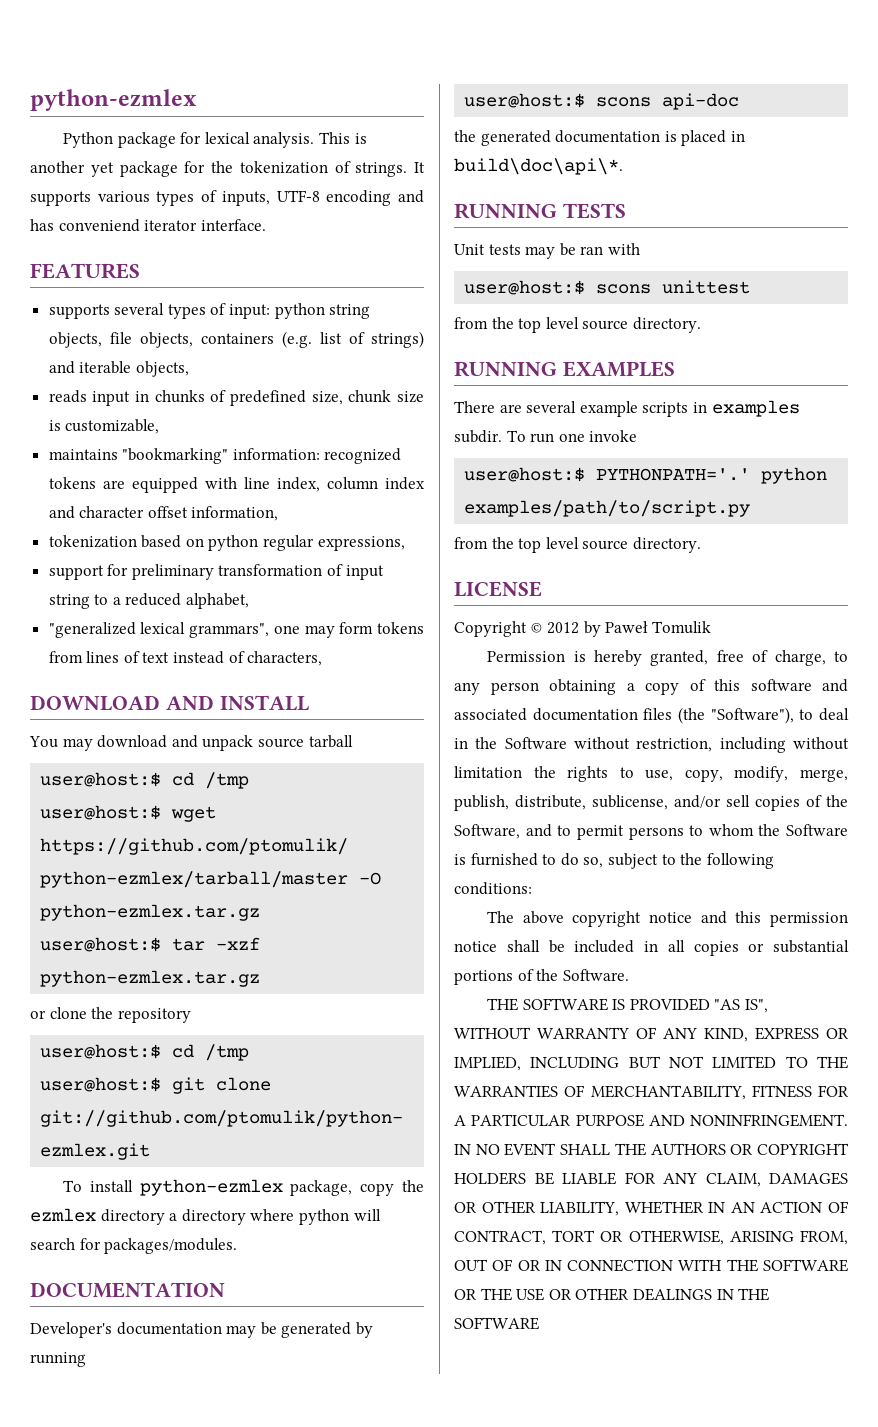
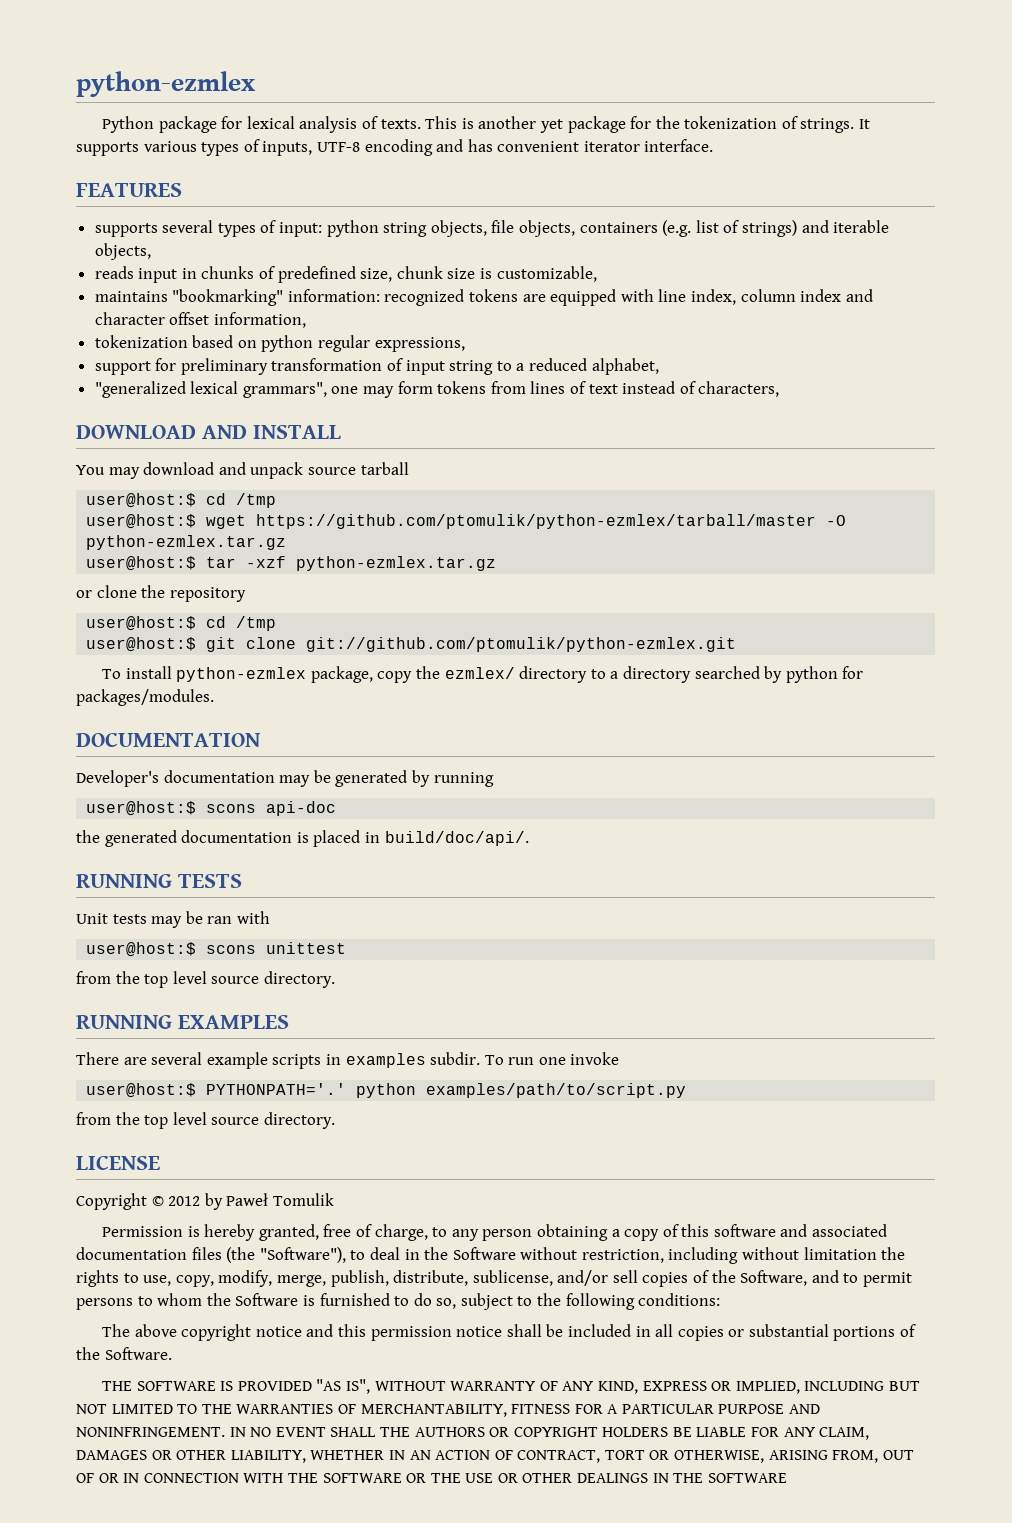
- Python package for lexical analysis.
+ Python package for lexical analysis of texts.
- It supports various types of inputs, UTF-8 encoding and has conveniend iterator interface.
+ It supports various types of inputs, UTF-8 encoding and has convenient iterator interface.
- To install python-ezmlex package, copy the ezmlex directory a directory where python will search for packages/modules.
+ To install python-ezmlex package, copy the ezmlex/ directory to a directory searched by python for packages/modules.
- the generated documentation is placed in build\doc\api\*.
+ the generated documentation is placed in build/doc/api/.

